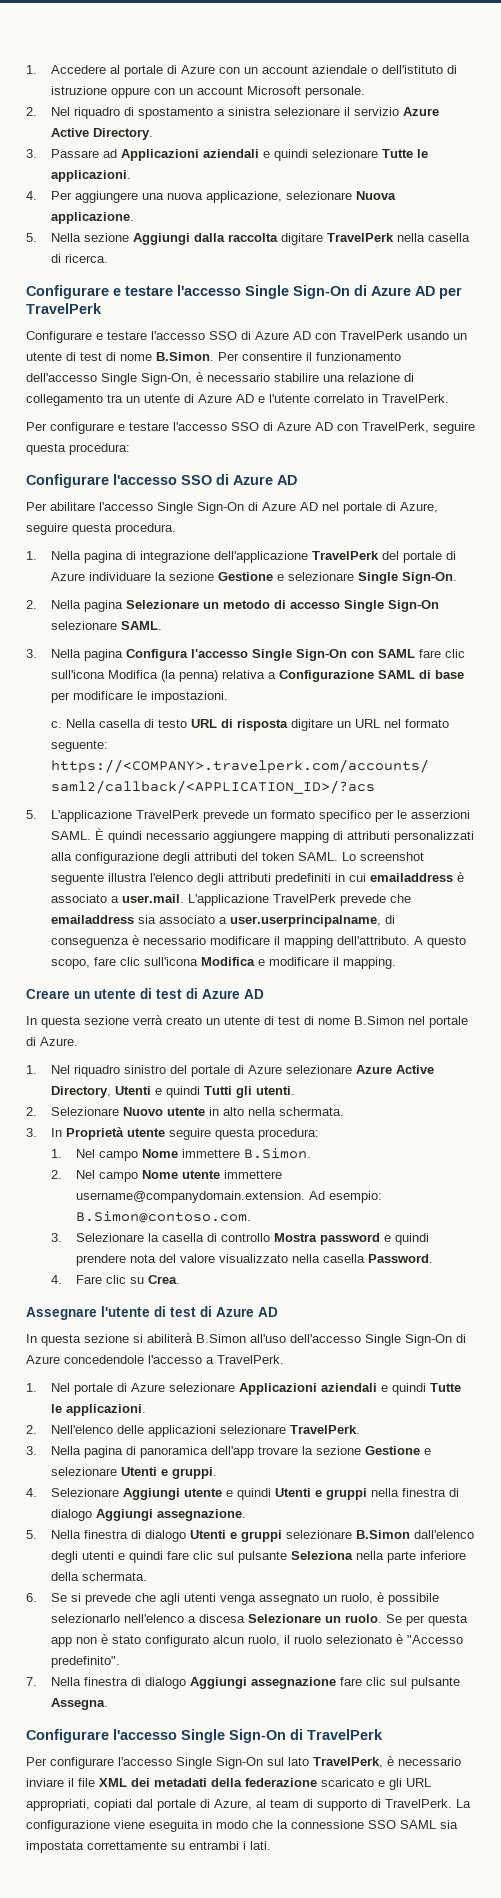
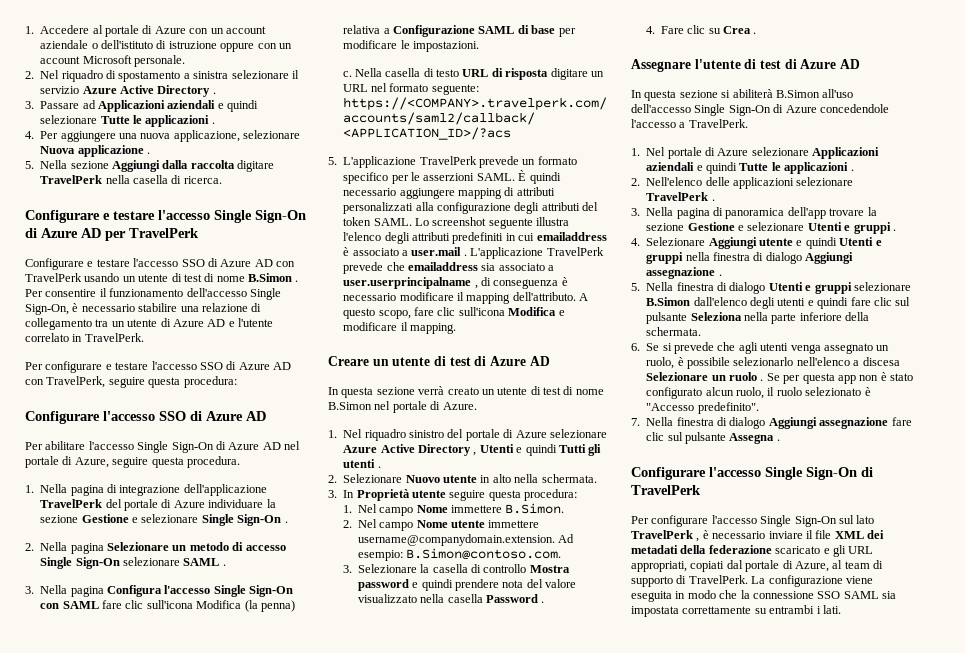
- 2. Nel riquadro di spostamento a sinistra selezionare il servizio Azure Active Directory.
+ 2. Nel riquadro di spostamento a sinistra selezionare il servizio Azure Active Directory .
- 3. Passare ad Applicazioni aziendali e quindi selezionare Tutte le applicazioni.
+ 3. Passare ad Applicazioni aziendali e quindi selezionare Tutte le applicazioni .
- 4. Per aggiungere una nuova applicazione, selezionare Nuova applicazione.
+ 4. Per aggiungere una nuova applicazione, selezionare Nuova applicazione .
- Configurare e testare l'accesso SSO di Azure AD con TravelPerk usando un utente di test di nome B.Simon. Per consentire il funzionamento dell'accesso Single Sign-On, è necessario stabilire una relazione di collegamento tra un utente di Azure AD e l'utente correlato in TravelPerk.
+ Configurare e testare l'accesso SSO di Azure AD con TravelPerk usando un utente di test di nome B.Simon . Per consentire il funzionamento dell'accesso Single Sign-On, è necessario stabilire una relazione di collegamento tra un utente di Azure AD e l'utente correlato in TravelPerk.
- 1. Nella pagina di integrazione dell'applicazione TravelPerk del portale di Azure individuare la sezione Gestione e selezionare Single Sign-On.
+ 1. Nella pagina di integrazione dell'applicazione TravelPerk del portale di Azure individuare la sezione Gestione e selezionare Single Sign-On .
- 2. Nella pagina Selezionare un metodo di accesso Single Sign-On selezionare SAML.
+ 2. Nella pagina Selezionare un metodo di accesso Single Sign-On selezionare SAML .
- Lo screenshot seguente illustra l'elenco degli attributi predefiniti in cui emailaddress è associato a user.mail. L'applicazione TravelPerk prevede che emailaddress sia associato a user.userprincipalname, di conseguenza è necessario modificare il mapping dell'attributo.
+ Lo screenshot seguente illustra l'elenco degli attributi predefiniti in cui emailaddress è associato a user.mail . L'applicazione TravelPerk prevede che emailaddress sia associato a user.userprincipalname , di conseguenza è necessario modificare il mapping dell'attributo.
- 1. Nel riquadro sinistro del portale di Azure selezionare Azure Active Directory, Utenti e quindi Tutti gli utenti.
+ 1. Nel riquadro sinistro del portale di Azure selezionare Azure Active Directory , Utenti e quindi Tutti gli utenti .
- 3. Selezionare la casella di controllo Mostra password e quindi prendere nota del valore visualizzato nella casella Password.
+ 3. Selezionare la casella di controllo Mostra password e quindi prendere nota del valore visualizzato nella casella Password .
- 4. Fare clic su Crea.
+ 4. Fare clic su Crea .
- 1. Nel portale di Azure selezionare Applicazioni aziendali e quindi Tutte le applicazioni.
+ 1. Nel portale di Azure selezionare Applicazioni aziendali e quindi Tutte le applicazioni .
- 2. Nell'elenco delle applicazioni selezionare TravelPerk.
+ 2. Nell'elenco delle applicazioni selezionare TravelPerk .
- 3. Nella pagina di panoramica dell'app trovare la sezione Gestione e selezionare Utenti e gruppi.
+ 3. Nella pagina di panoramica dell'app trovare la sezione Gestione e selezionare Utenti e gruppi .
- 4. Selezionare Aggiungi utente e quindi Utenti e gruppi nella finestra di dialogo Aggiungi assegnazione.
+ 4. Selezionare Aggiungi utente e quindi Utenti e gruppi nella finestra di dialogo Aggiungi assegnazione .
- 6. Se si prevede che agli utenti venga assegnato un ruolo, è possibile selezionarlo nell'elenco a discesa Selezionare un ruolo.
+ 6. Se si prevede che agli utenti venga assegnato un ruolo, è possibile selezionarlo nell'elenco a discesa Selezionare un ruolo .
- 7. Nella finestra di dialogo Aggiungi assegnazione fare clic sul pulsante Assegna.
+ 7. Nella finestra di dialogo Aggiungi assegnazione fare clic sul pulsante Assegna .
- Per configurare l'accesso Single Sign-On sul lato TravelPerk, è necessario inviare il file XML dei metadati della federazione scaricato e gli URL appropriati, copiati dal portale di Azure, al team di supporto di TravelPerk.
+ Per configurare l'accesso Single Sign-On sul lato TravelPerk , è necessario inviare il file XML dei metadati della federazione scaricato e gli URL appropriati, copiati dal portale di Azure, al team di supporto di TravelPerk.

